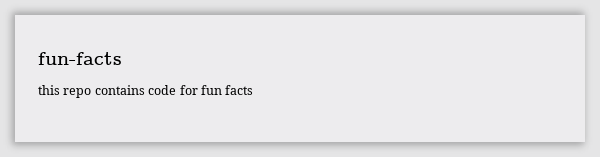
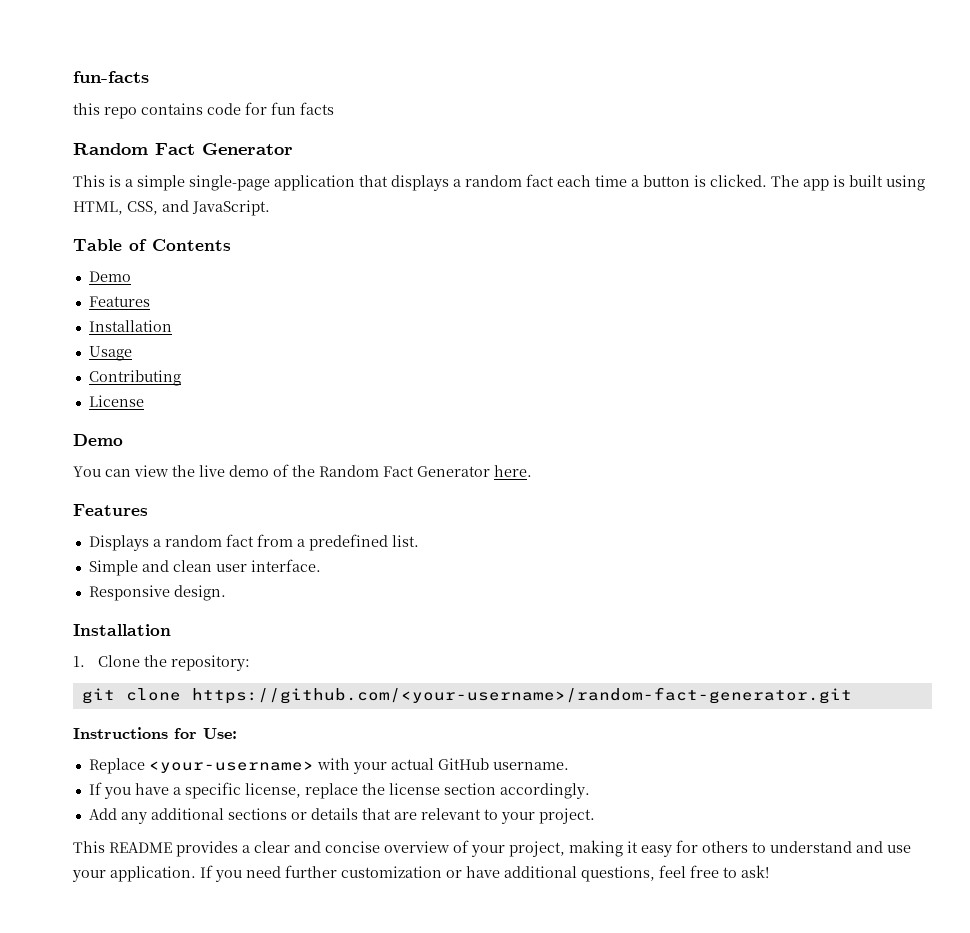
  this repo contains code for fun facts
+ Random Fact Generator
+ This is a simple single-page application that displays a random fact each time a button is clicked. The app is built using HTML, CSS, and JavaScript.
+ Table of Contents
+ Demo
+ Features
+ Installation
+ Usage
+ Contributing
+ License
+ Demo
+ You can view the live demo of the Random Fact Generator here.
+ Features
+ Displays a random fact from a predefined list.
+ Simple and clean user interface.
+ Responsive design.
+ Installation
+ 1. Clone the repository:
+ git clone https://github.com/<your-username>/random-fact-generator.git
+ Instructions for Use:
+ Replace <your-username> with your actual GitHub username.
+ If you have a specific license, replace the license section accordingly.
+ Add any additional sections or details that are relevant to your project.
+ This README provides a clear and concise overview of your project, making it easy for others to understand and use your application. If you need further customization or have additional questions, feel free to ask!

